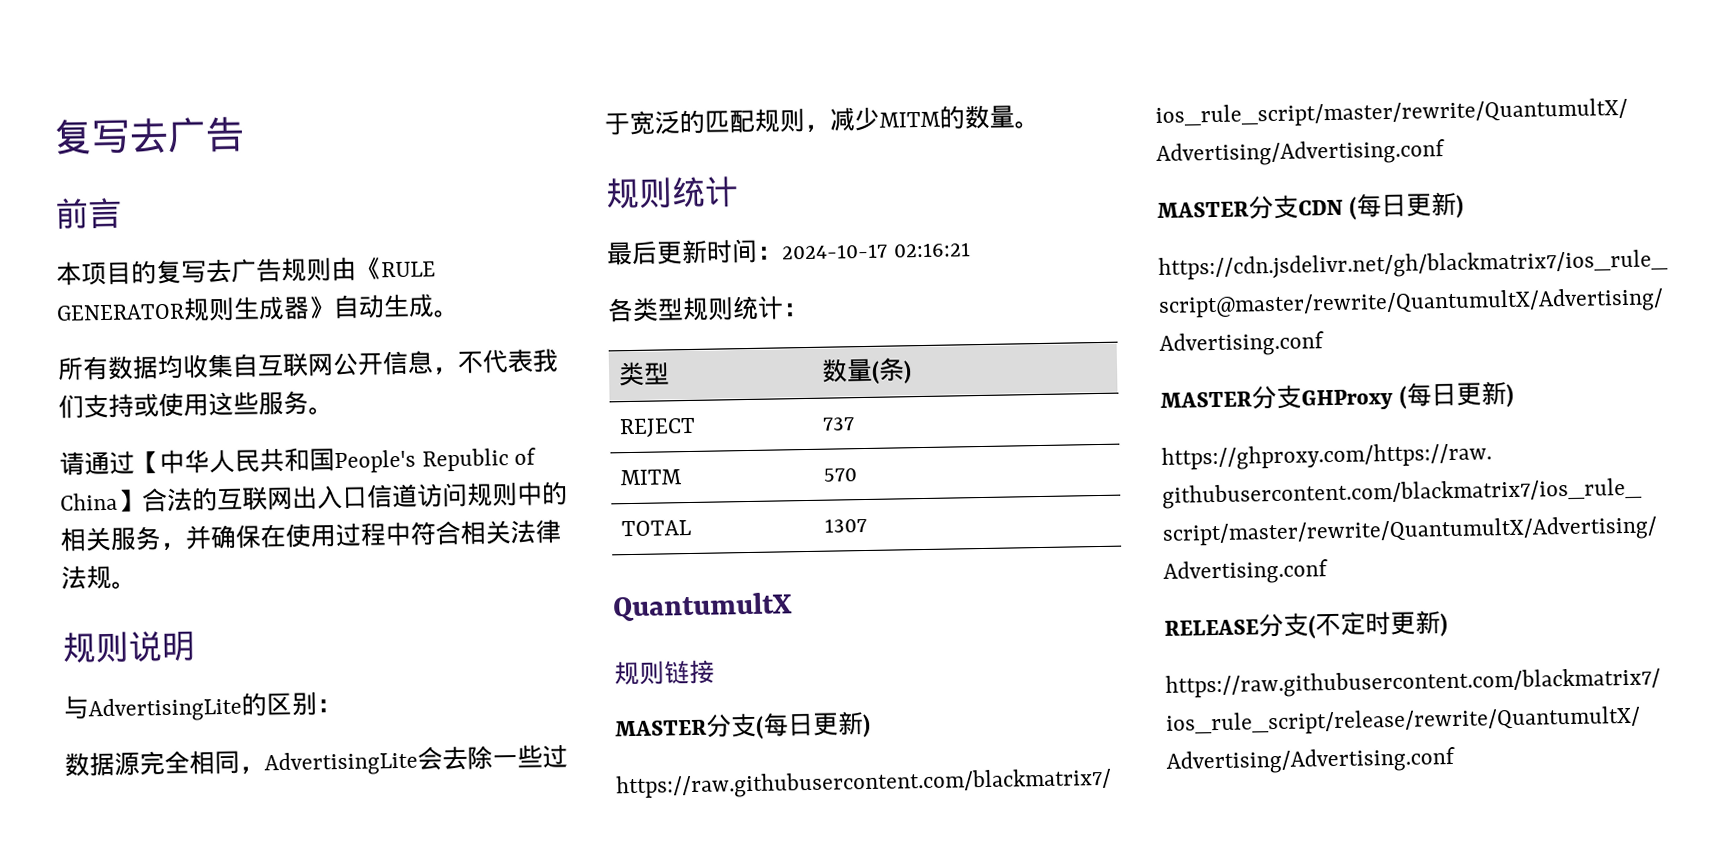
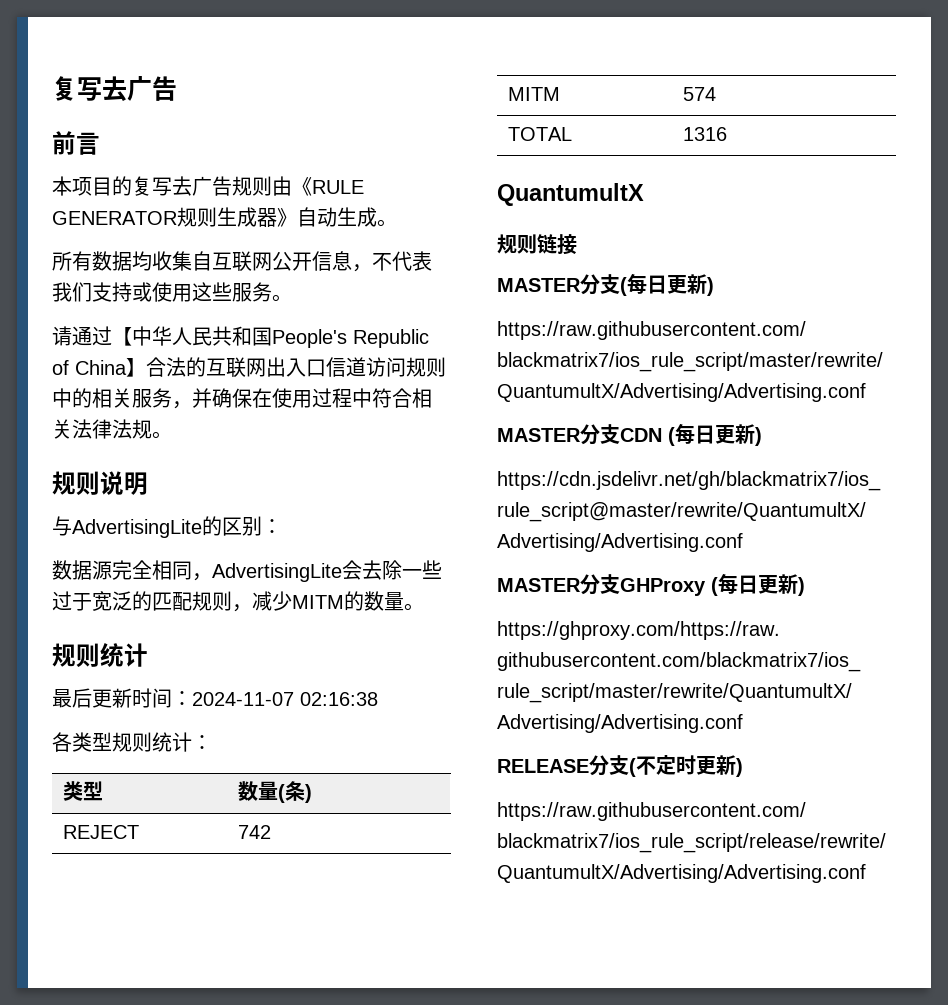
- 最后更新时间：2024-10-17 02:16:21
+ 最后更新时间：2024-11-07 02:16:38
- REJECT | 737
+ REJECT | 742
- MITM | 570
+ MITM | 574
- TOTAL | 1307
+ TOTAL | 1316

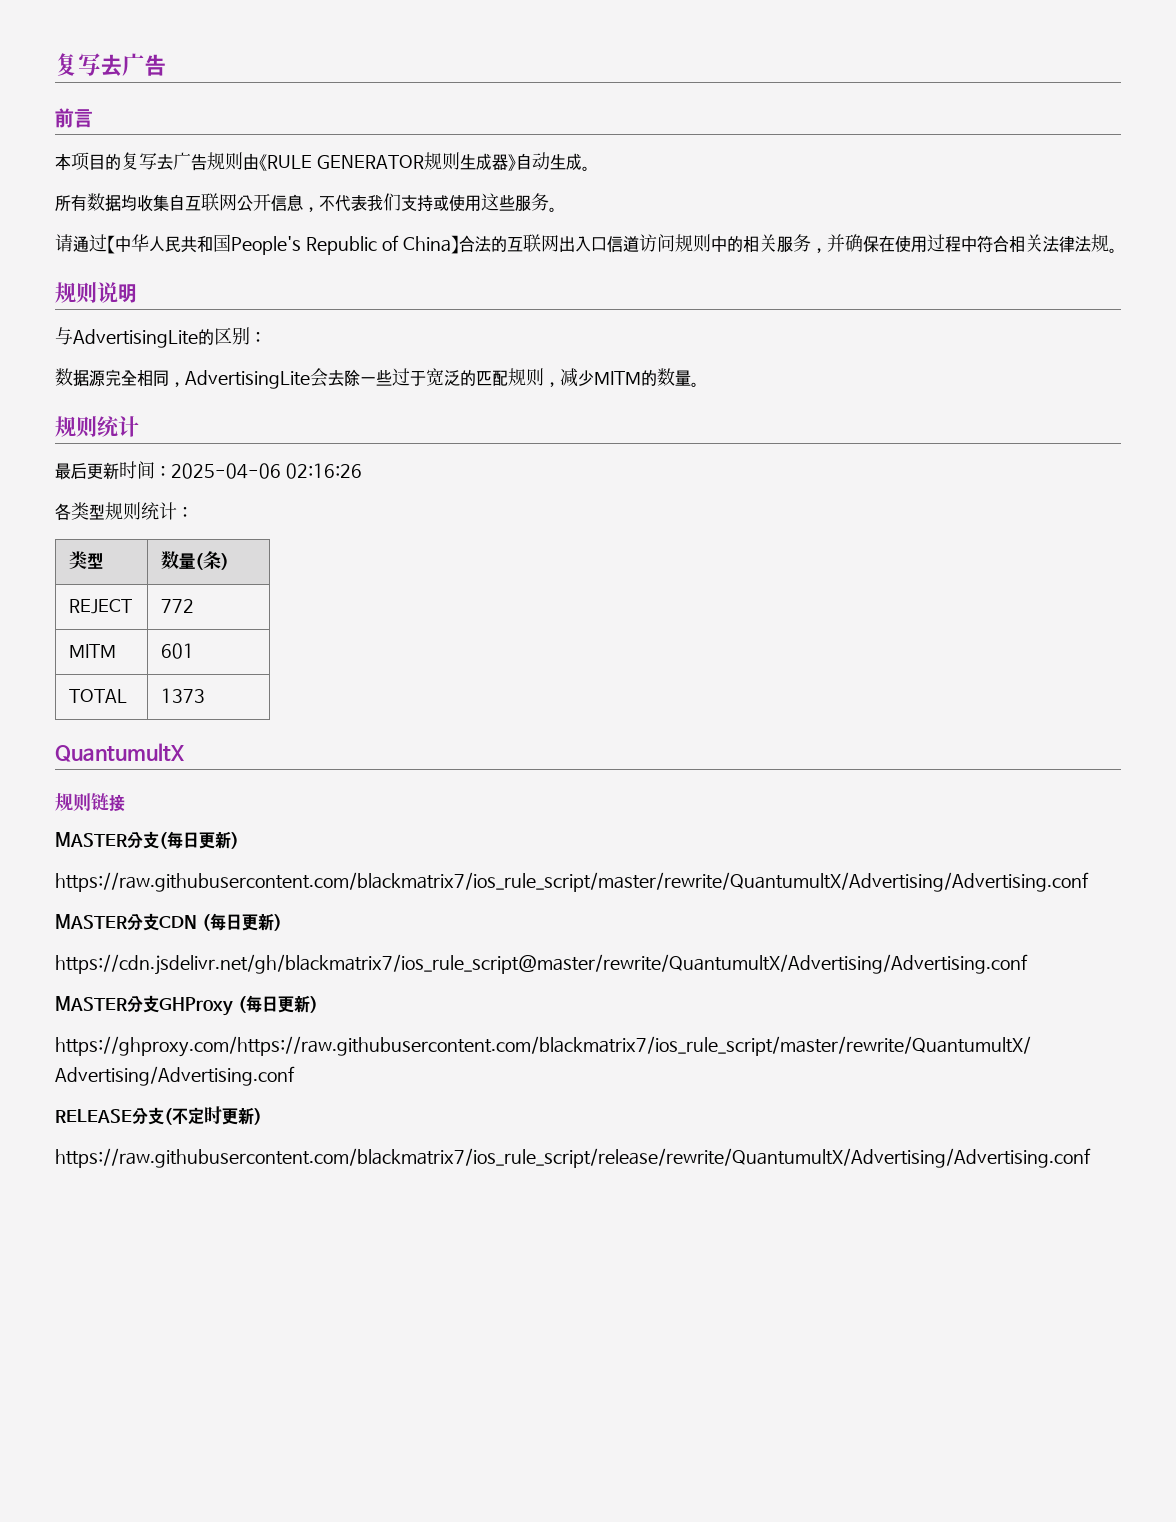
- 最后更新时间：2024-11-07 02:16:38
+ 最后更新时间：2025-04-06 02:16:26
- REJECT | 742
+ REJECT | 772
- MITM | 574
+ MITM | 601
- TOTAL | 1316
+ TOTAL | 1373

